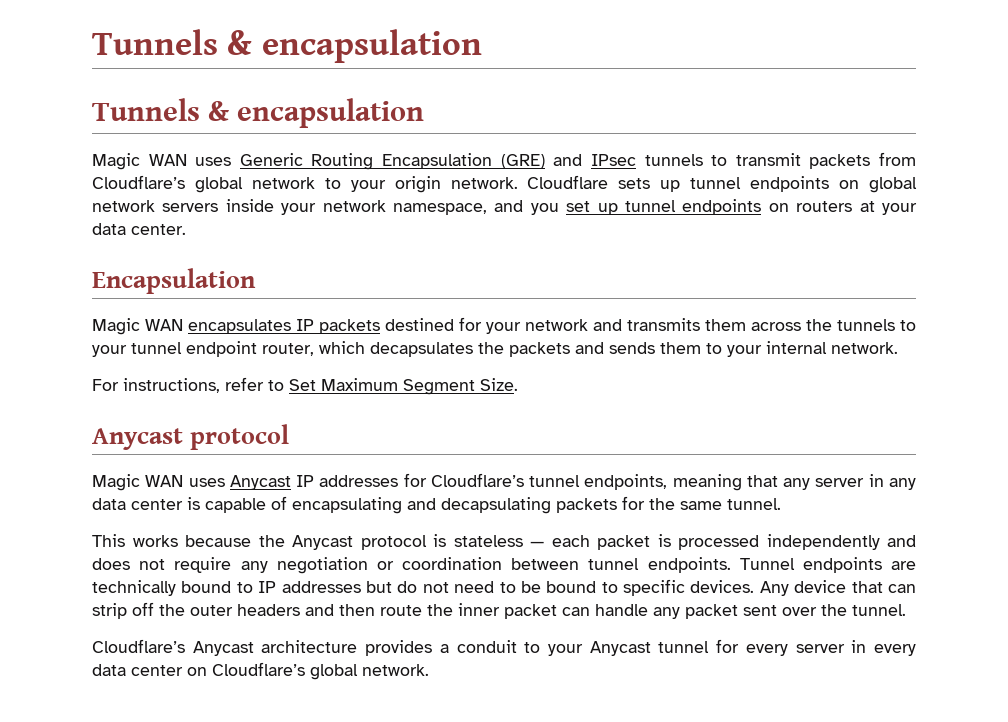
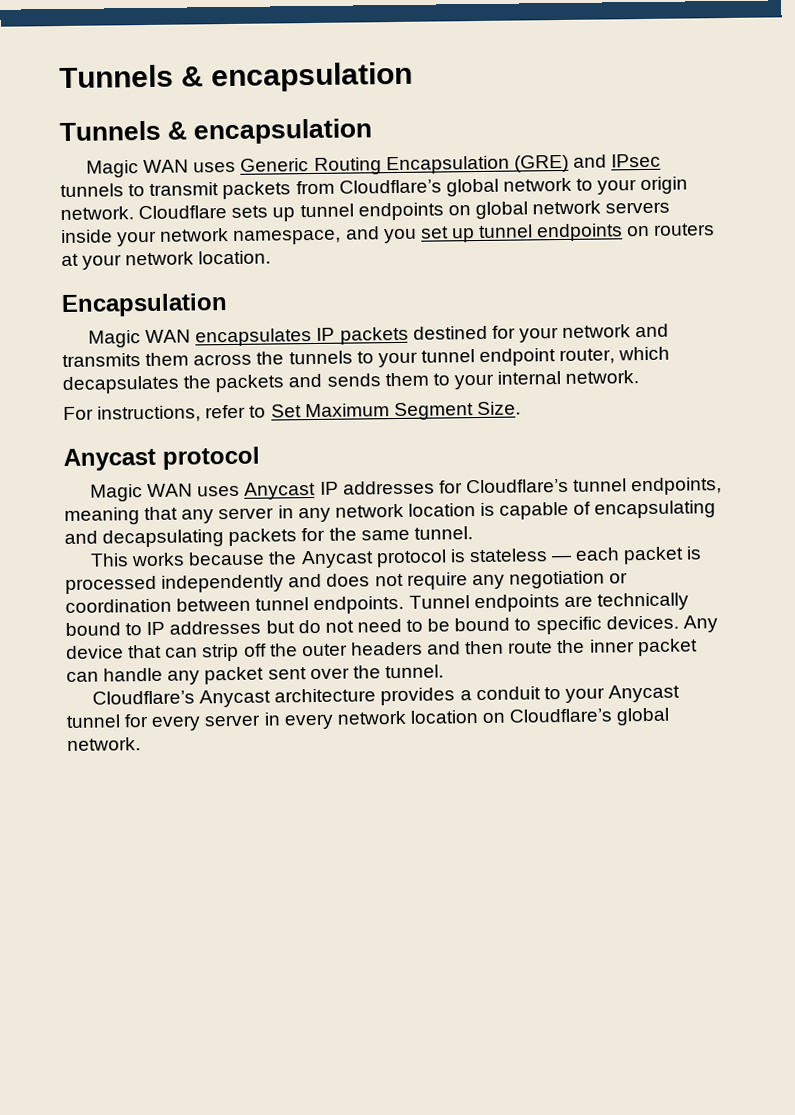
- Cloudflare sets up tunnel endpoints on global network servers inside your network namespace, and you set up tunnel endpoints on routers at your data center.
+ Cloudflare sets up tunnel endpoints on global network servers inside your network namespace, and you set up tunnel endpoints on routers at your network location.
- Magic WAN uses Anycast IP addresses for Cloudflare’s tunnel endpoints, meaning that any server in any data center is capable of encapsulating and decapsulating packets for the same tunnel.
+ Magic WAN uses Anycast IP addresses for Cloudflare’s tunnel endpoints, meaning that any server in any network location is capable of encapsulating and decapsulating packets for the same tunnel.
- Cloudflare’s Anycast architecture provides a conduit to your Anycast tunnel for every server in every data center on Cloudflare’s global network.
+ Cloudflare’s Anycast architecture provides a conduit to your Anycast tunnel for every server in every network location on Cloudflare’s global network.

